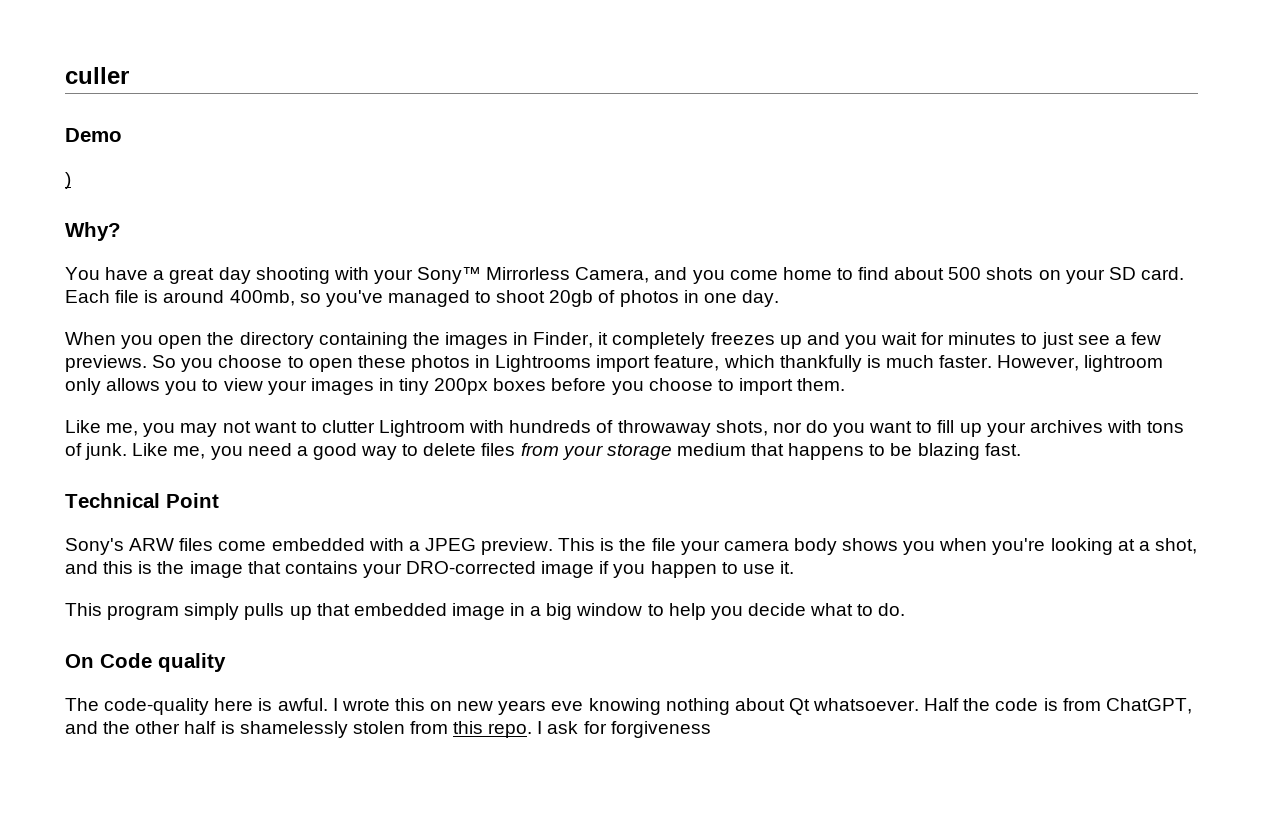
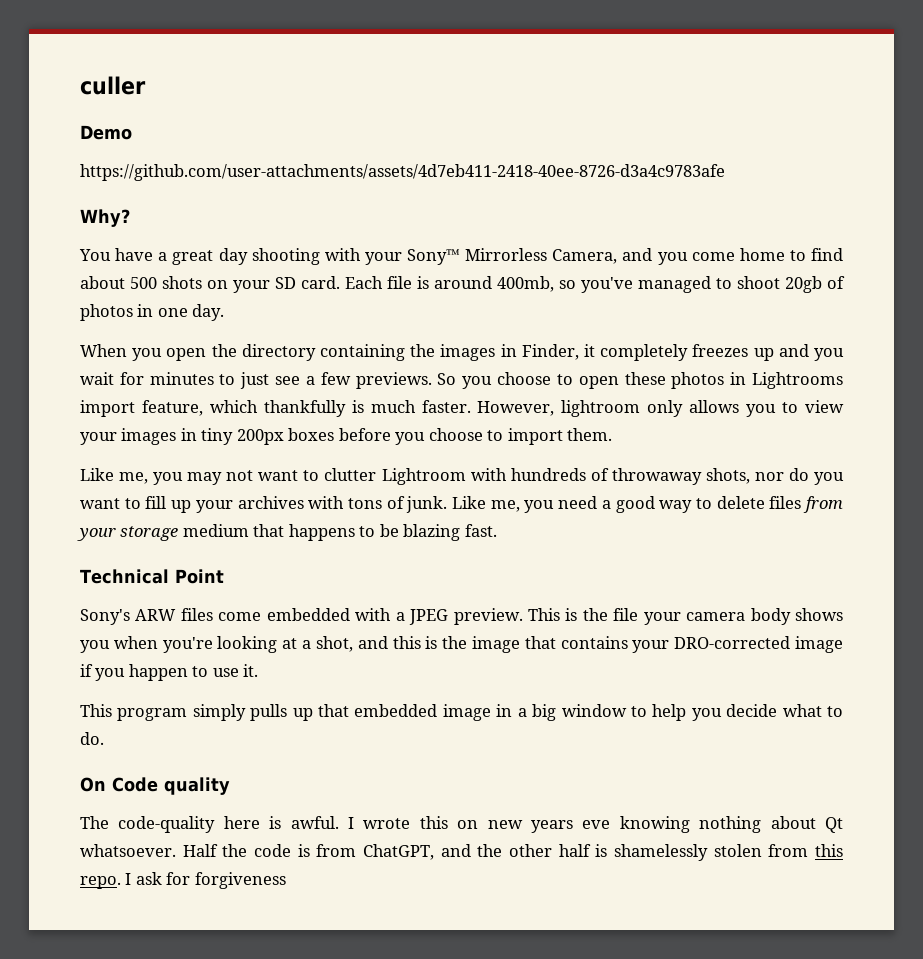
- )
+ https://github.com/user-attachments/assets/4d7eb411-2418-40ee-8726-d3a4c9783afe

